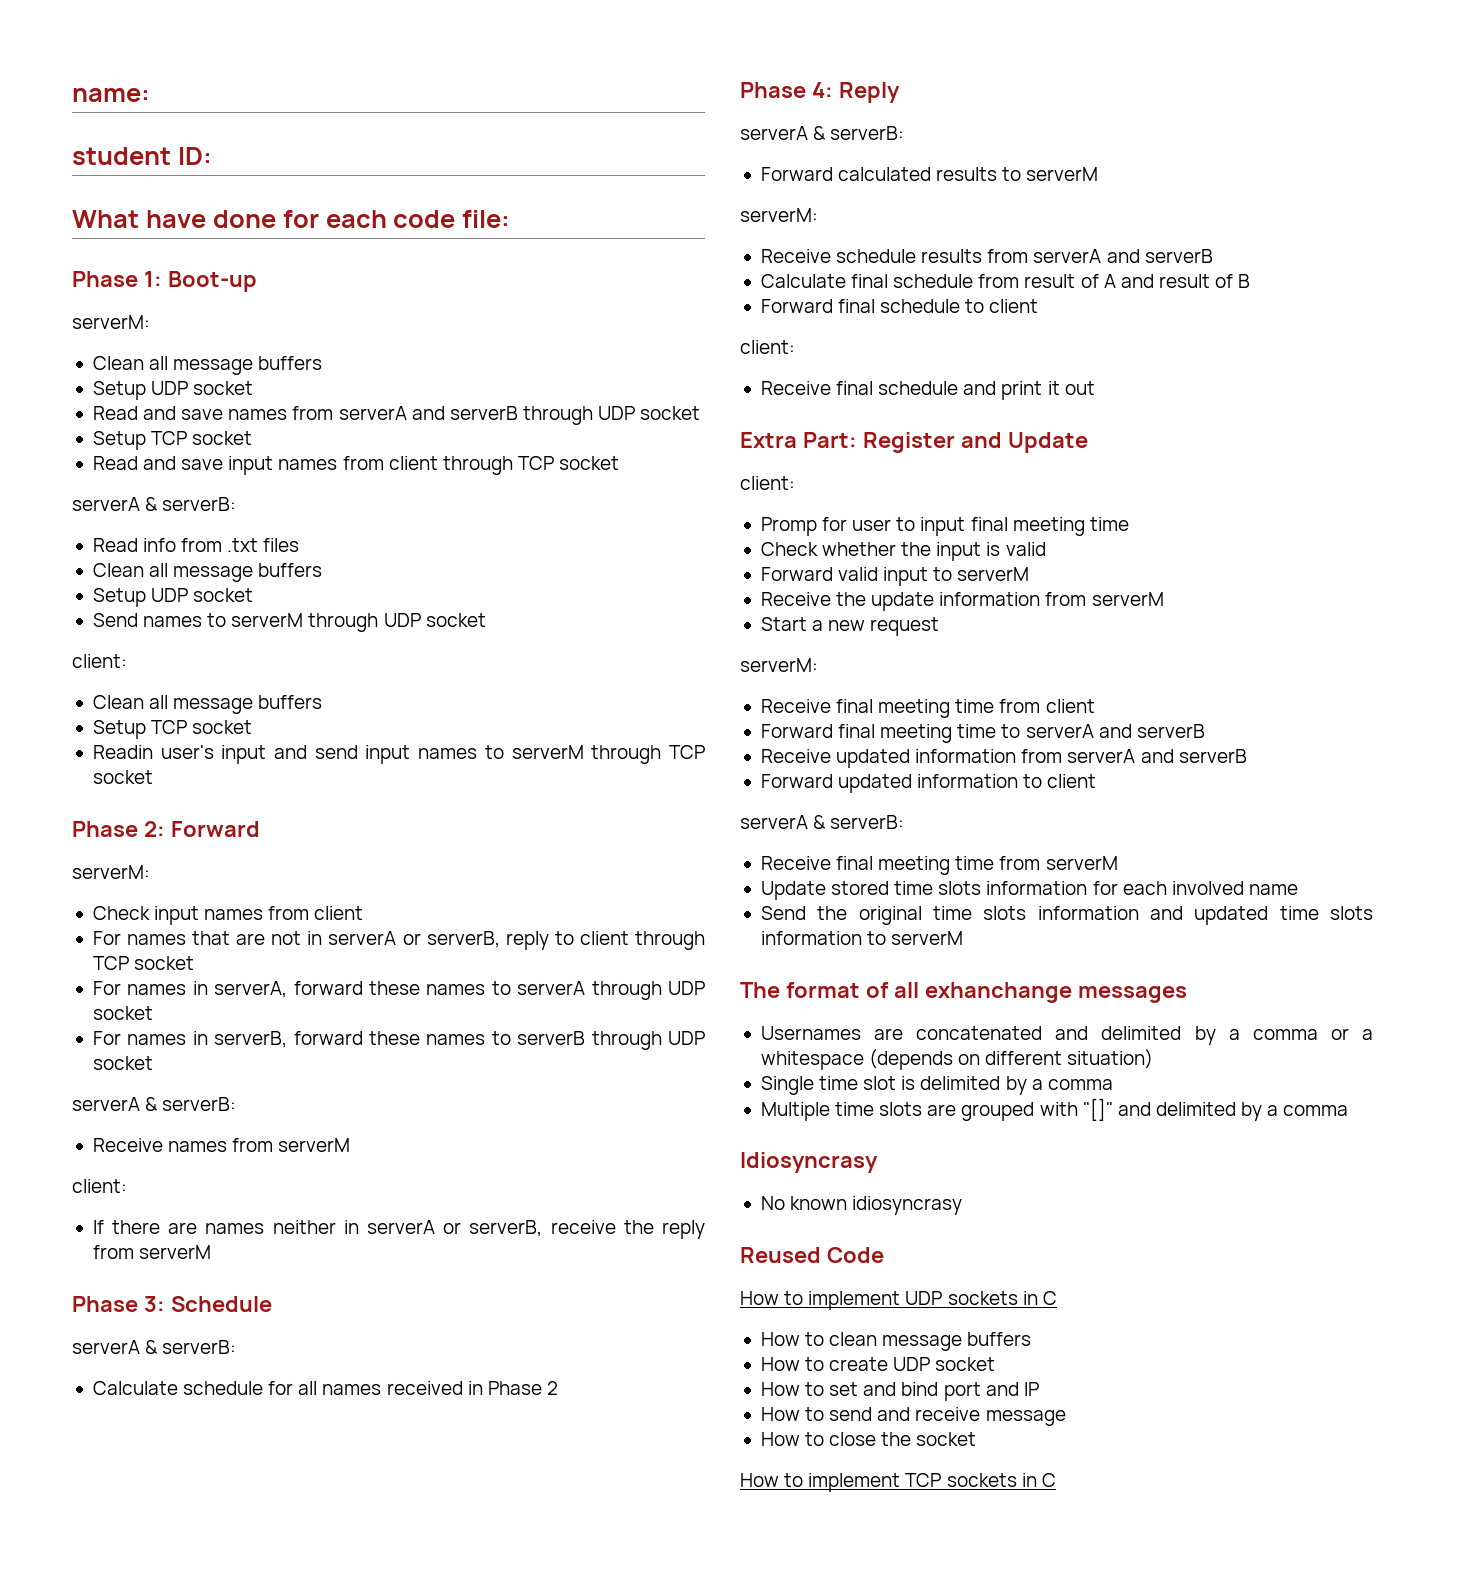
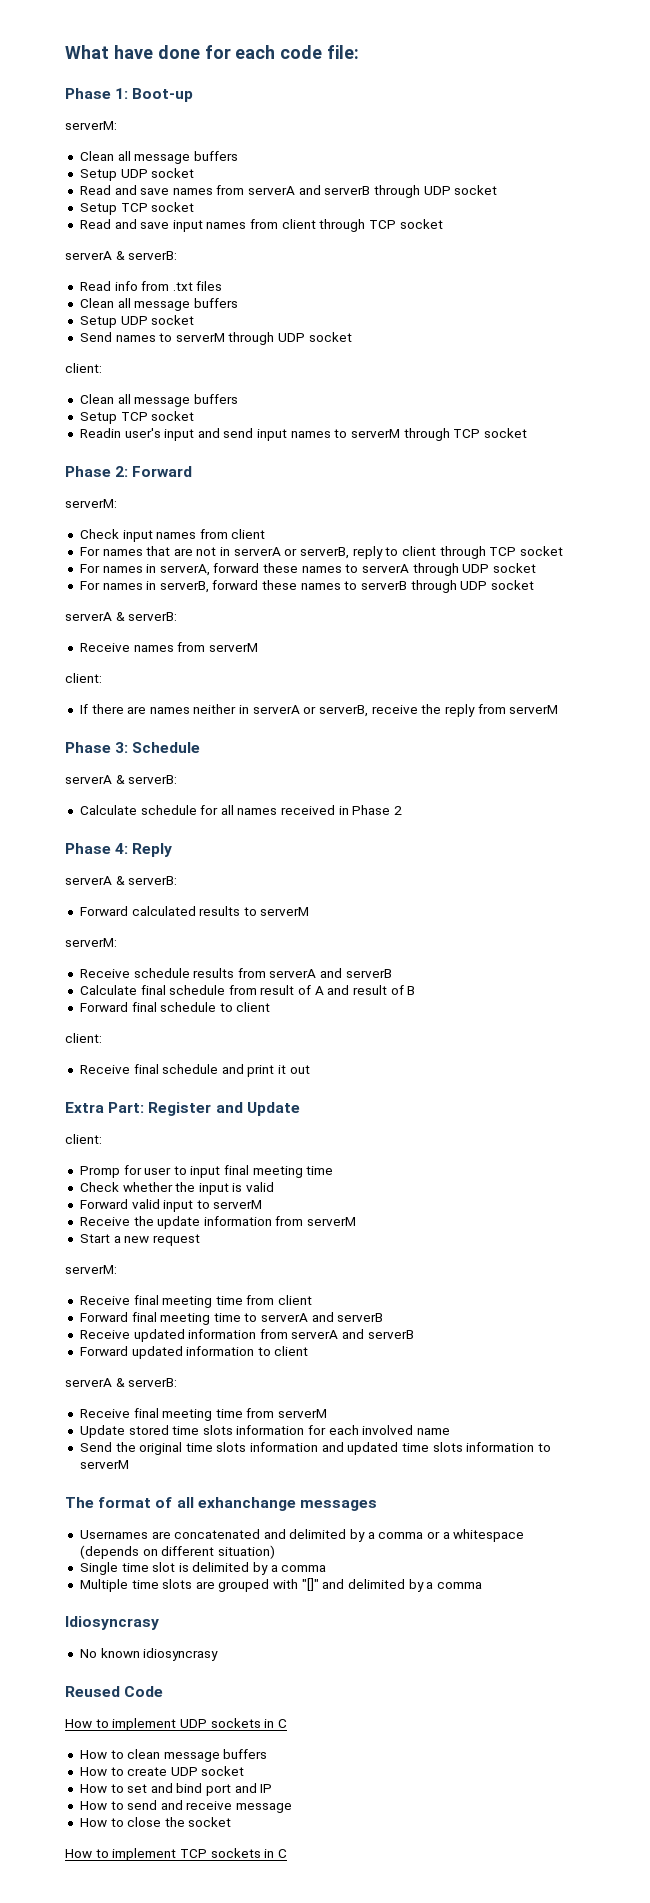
- name:
- student ID:

